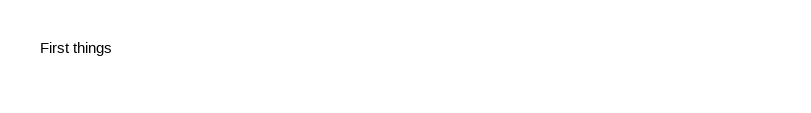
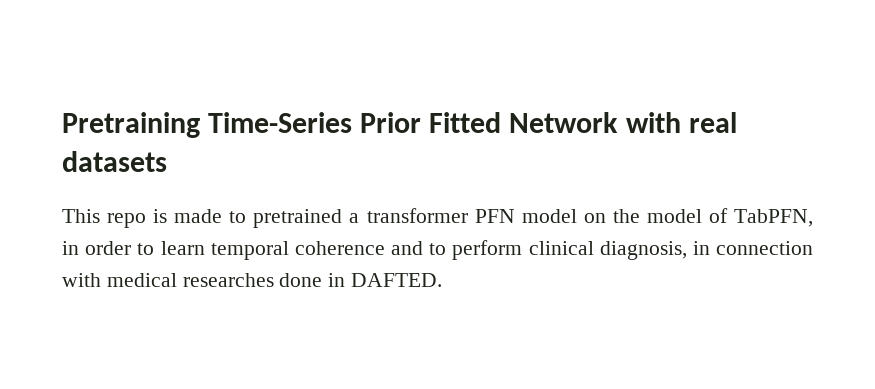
- First things
+ Pretraining Time-Series Prior Fitted Network with real datasets
+ This repo is made to pretrained a transformer PFN model on the model of TabPFN, in order to learn temporal coherence and to perform clinical diagnosis, in connection with medical researches done in DAFTED.

